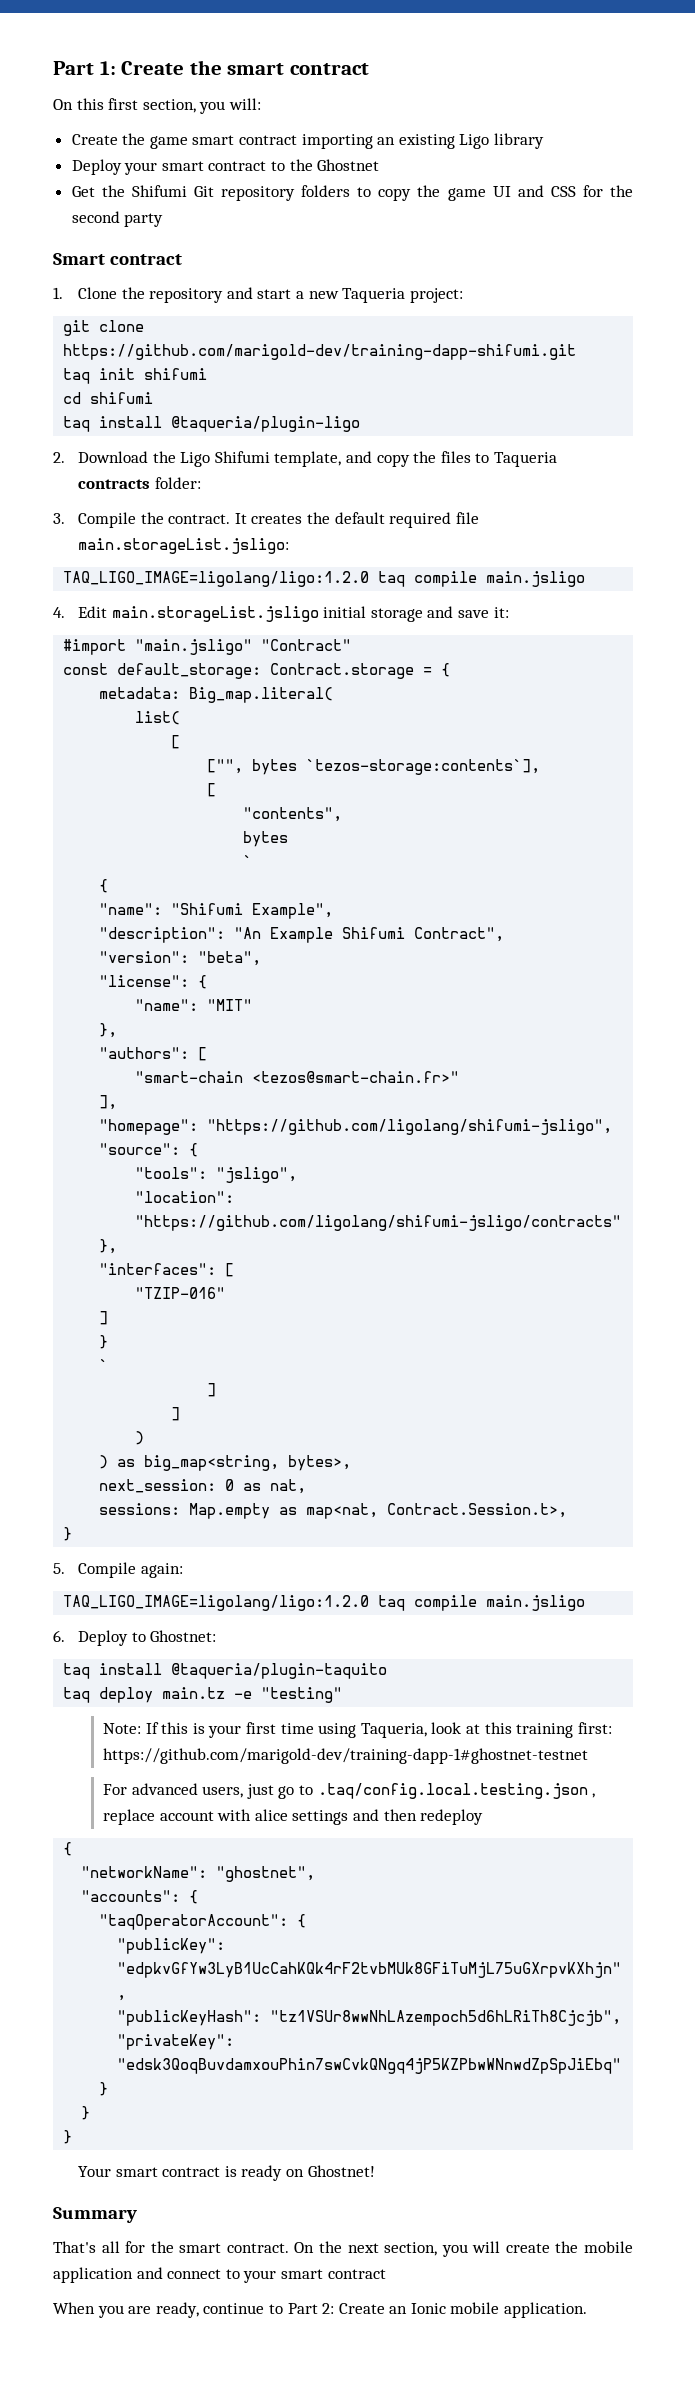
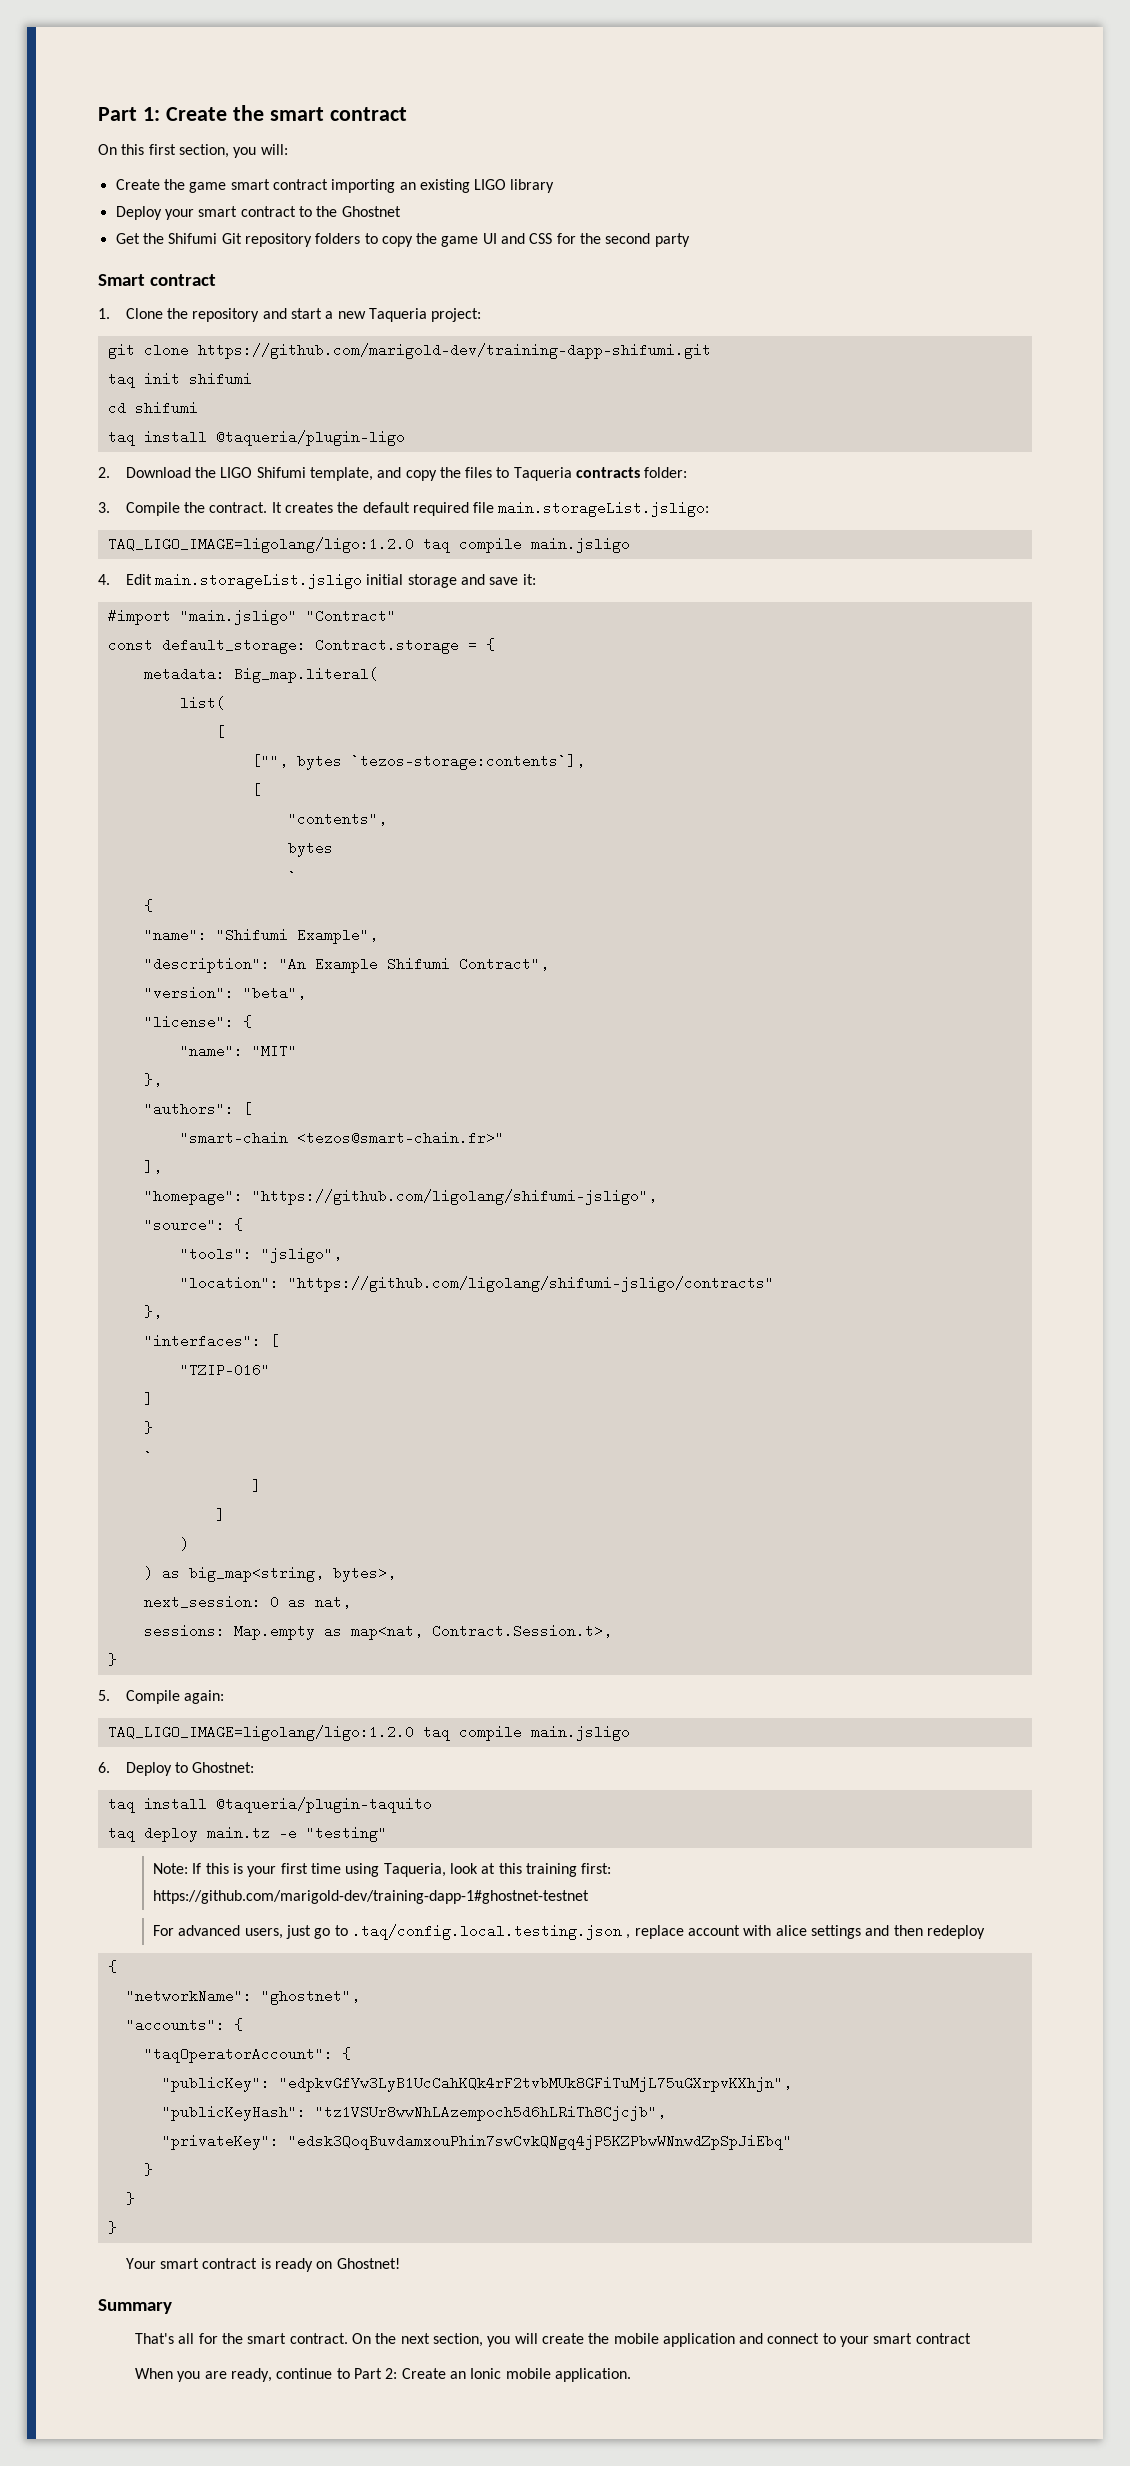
- Create the game smart contract importing an existing Ligo library
+ Create the game smart contract importing an existing LIGO library
- 2. Download the Ligo Shifumi template, and copy the files to Taqueria contracts folder:
+ 2. Download the LIGO Shifumi template, and copy the files to Taqueria contracts folder:

